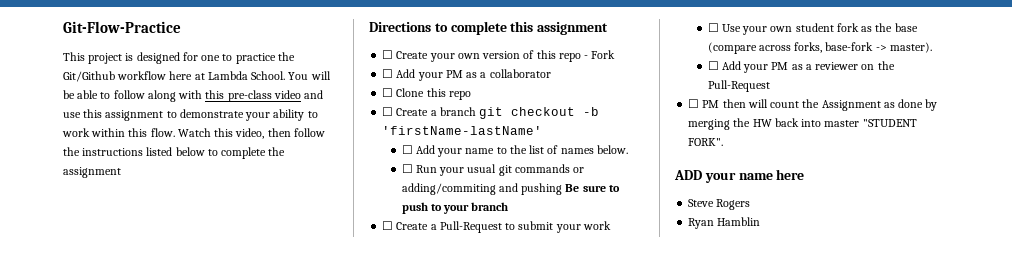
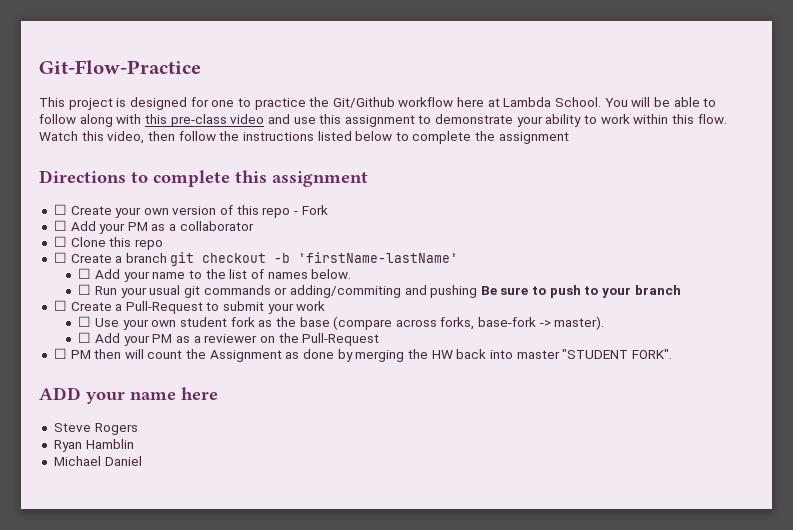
+ Michael Daniel

